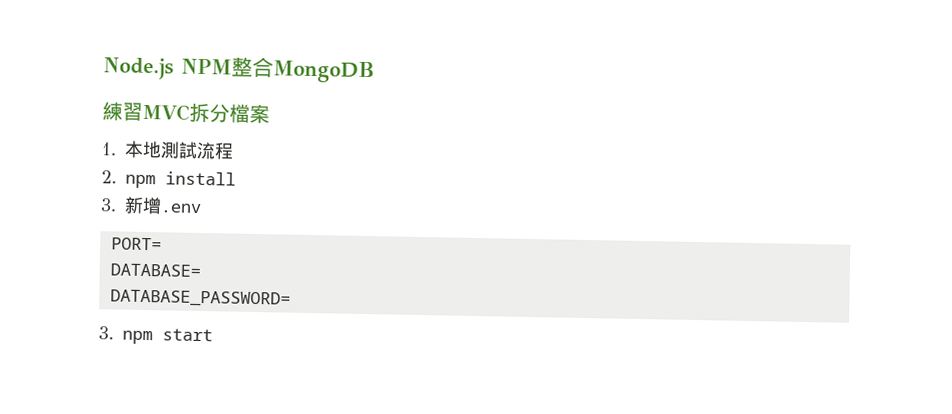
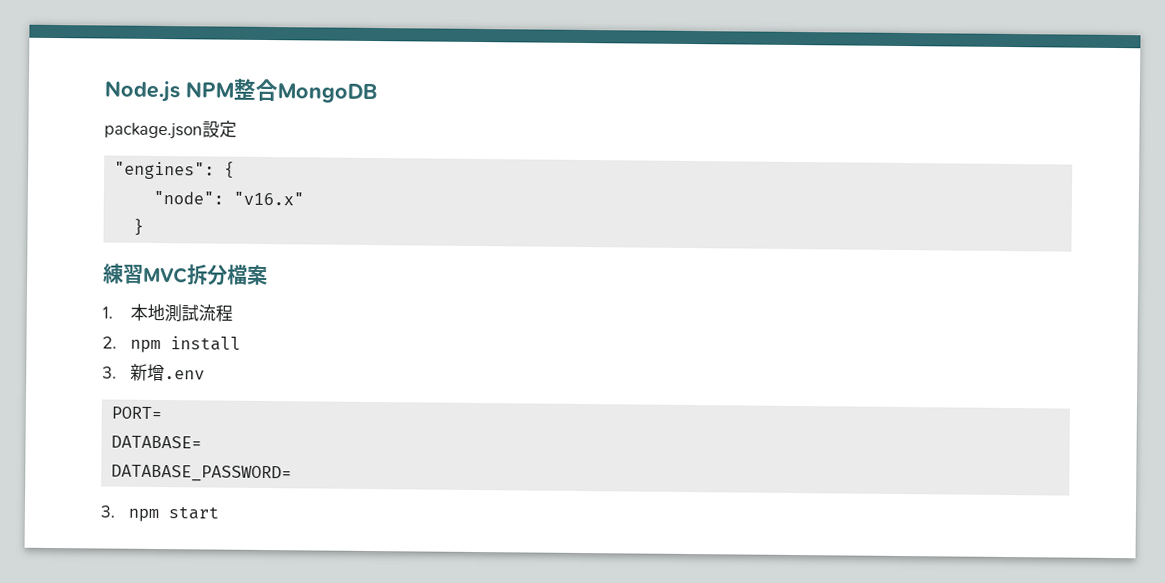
+ package.json設定
+ "engines": {
+ "node": "v16.x"
+ }

